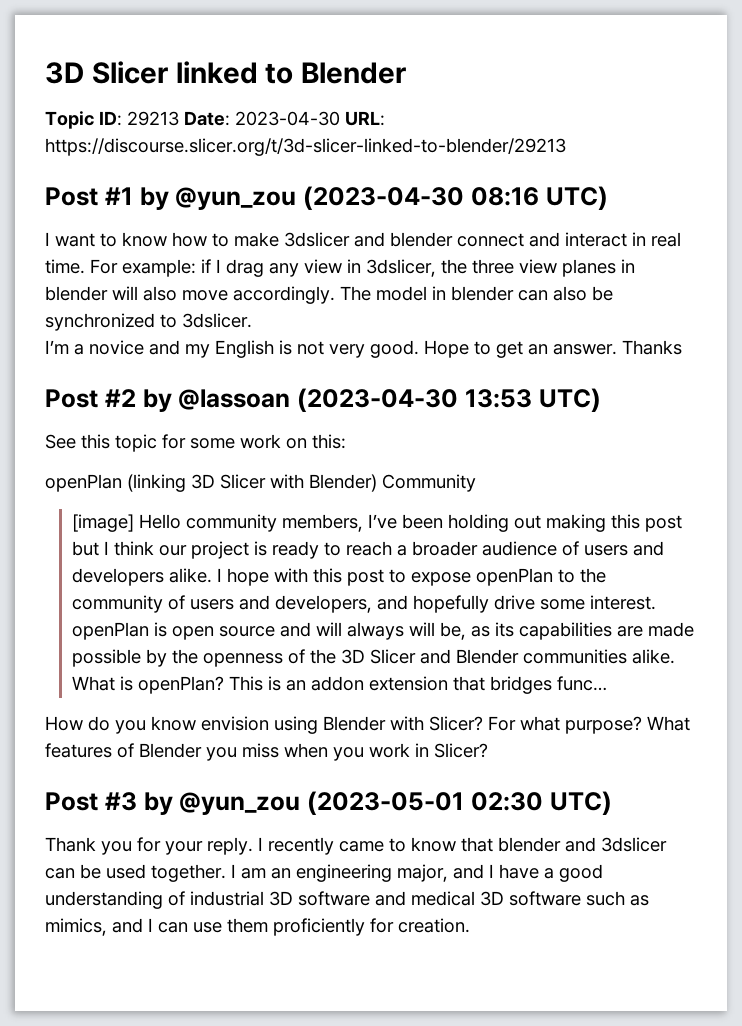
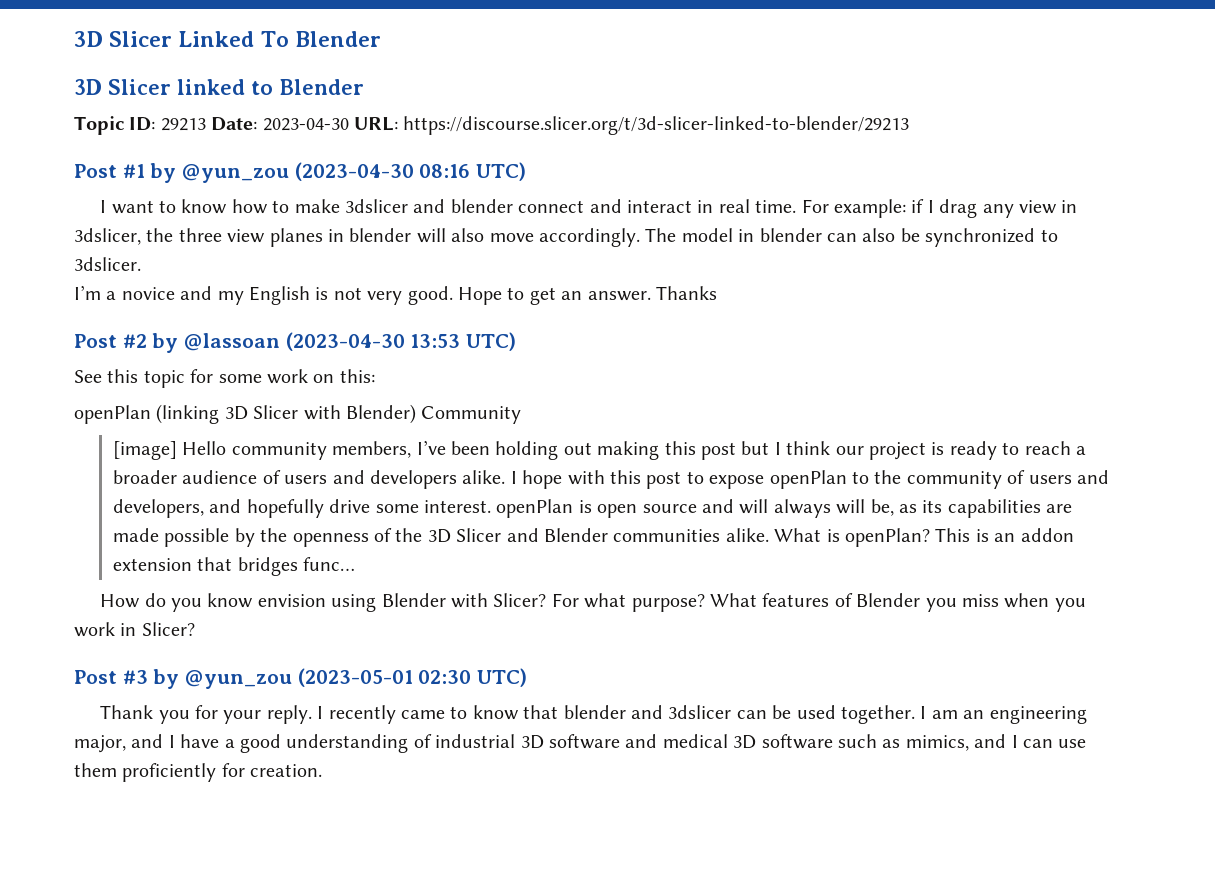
+ 3D Slicer Linked To Blender

